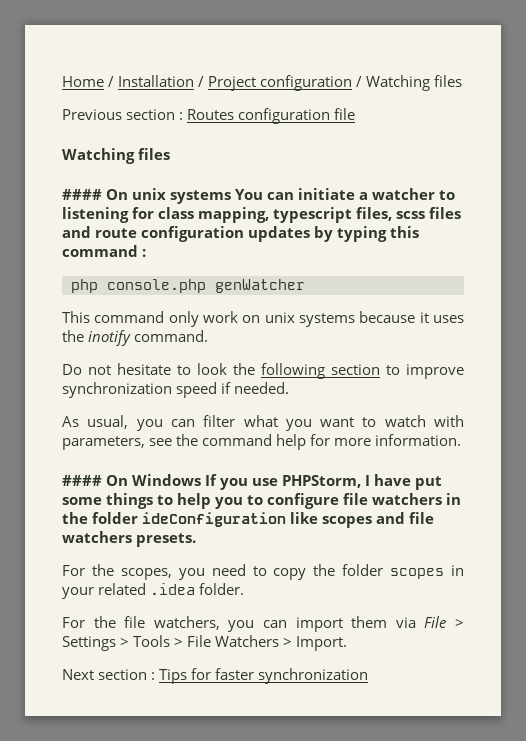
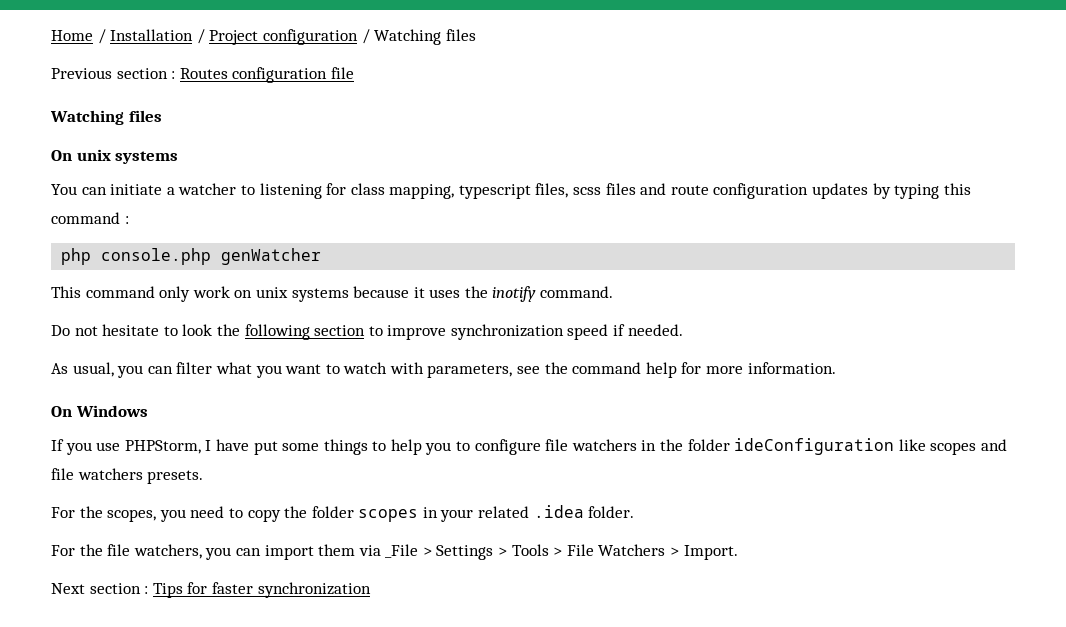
- #### On unix systems You can initiate a watcher to listening for class mapping, typescript files, scss files and route configuration updates by typing this command :
+ On unix systems
+ You can initiate a watcher to listening for class mapping, typescript files, scss files and route configuration updates by typing this command :
- #### On Windows If you use PHPStorm, I have put some things to help you to configure file watchers in the folder ideConfiguration like scopes and file watchers presets.
+ On Windows
+ If you use PHPStorm, I have put some things to help you to configure file watchers in the folder ideConfiguration like scopes and file watchers presets.
- For the file watchers, you can import them via File > Settings > Tools > File Watchers > Import.
+ For the file watchers, you can import them via _File > Settings > Tools > File Watchers > Import.

